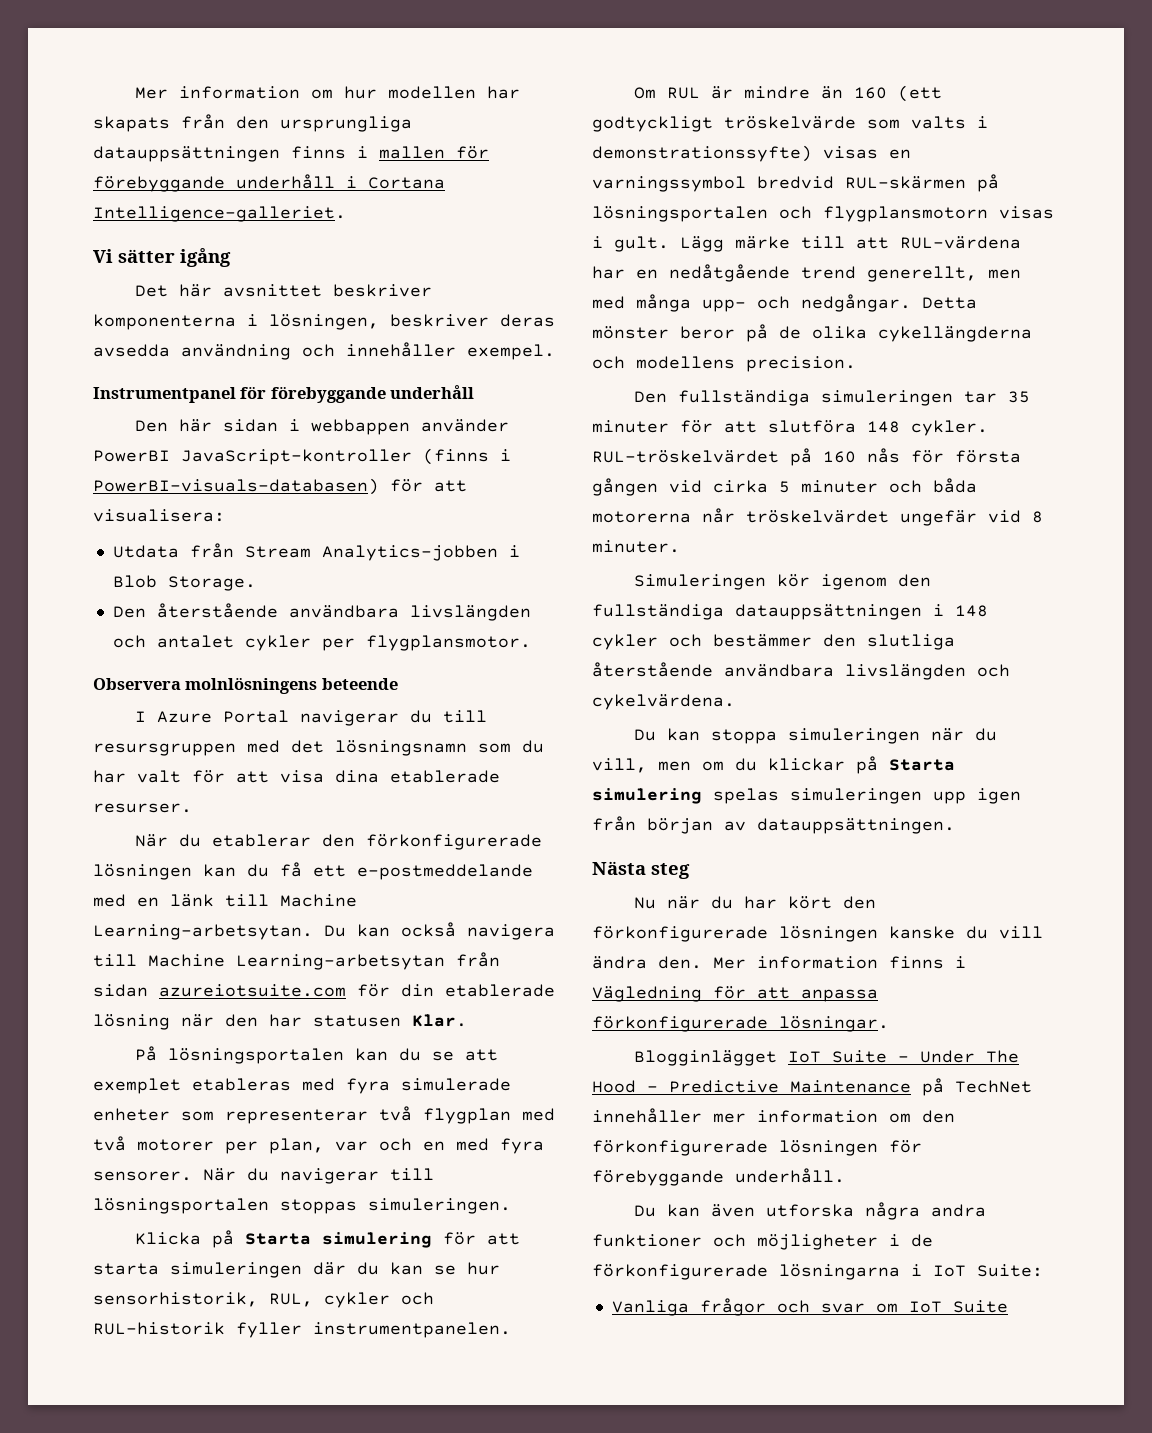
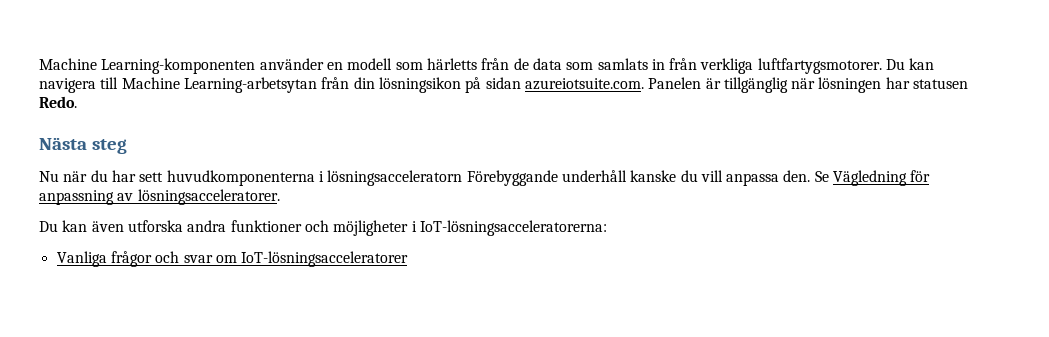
- Mer information om hur modellen har skapats från den ursprungliga datauppsättningen finns i mallen för förebyggande underhåll i Cortana Intelligence-galleriet.
- Vi sätter igång
- Det här avsnittet beskriver komponenterna i lösningen, beskriver deras avsedda användning och innehåller exempel.
- Instrumentpanel för förebyggande underhåll
- Den här sidan i webbappen använder PowerBI JavaScript-kontroller (finns i PowerBI-visuals-databasen) för att visualisera:
- Utdata från Stream Analytics-jobben i Blob Storage.
- Den återstående användbara livslängden och antalet cykler per flygplansmotor.
- Observera molnlösningens beteende
- I Azure Portal navigerar du till resursgruppen med det lösningsnamn som du har valt för att visa dina etablerade resurser.
- När du etablerar den förkonfigurerade lösningen kan du få ett e-postmeddelande med en länk till Machine Learning-arbetsytan. Du kan också navigera till Machine Learning-arbetsytan från sidan azureiotsuite.com för din etablerade lösning när den har statusen Klar.
- På lösningsportalen kan du se att exemplet etableras med fyra simulerade enheter som representerar två flygplan med två motorer per plan, var och en med fyra sensorer. När du navigerar till lösningsportalen stoppas simuleringen.
- Klicka på Starta simulering för att starta simuleringen där du kan se hur sensorhistorik, RUL, cykler och RUL-historik fyller instrumentpanelen.
- Om RUL är mindre än 160 (ett godtyckligt tröskelvärde som valts i demonstrationssyfte) visas en varningssymbol bredvid RUL-skärmen på lösningsportalen och flygplansmotorn visas i gult. Lägg märke till att RUL-värdena har en nedåtgående trend generellt, men med många upp- och nedgångar. Detta mönster beror på de olika cykellängderna och modellens precision.
- Den fullständiga simuleringen tar 35 minuter för att slutföra 148 cykler. RUL-tröskelvärdet på 160 nås för första gången vid cirka 5 minuter och båda motorerna når tröskelvärdet ungefär vid 8 minuter.
- Simuleringen kör igenom den fullständiga datauppsättningen i 148 cykler och bestämmer den slutliga återstående användbara livslängden och cykelvärdena.
- Du kan stoppa simuleringen när du vill, men om du klickar på Starta simulering spelas simuleringen upp igen från början av datauppsättningen.
+ Machine Learning-komponenten använder en modell som härletts från de data som samlats in från verkliga luftfartygsmotorer. Du kan navigera till Machine Learning-arbetsytan från din lösningsikon på sidan azureiotsuite.com. Panelen är tillgänglig när lösningen har statusen Redo.
- Nu när du har kört den förkonfigurerade lösningen kanske du vill ändra den. Mer information finns i Vägledning för att anpassa förkonfigurerade lösningar.
- Blogginlägget IoT Suite - Under The Hood - Predictive Maintenance på TechNet innehåller mer information om den förkonfigurerade lösningen för förebyggande underhåll.
+ Nu när du har sett huvudkomponenterna i lösningsacceleratorn Förebyggande underhåll kanske du vill anpassa den. Se Vägledning för anpassning av lösningsacceleratorer.
- Du kan även utforska några andra funktioner och möjligheter i de förkonfigurerade lösningarna i IoT Suite:
+ Du kan även utforska andra funktioner och möjligheter i IoT-lösningsacceleratorerna:
- Vanliga frågor och svar om IoT Suite
+ Vanliga frågor och svar om IoT-lösningsacceleratorer

